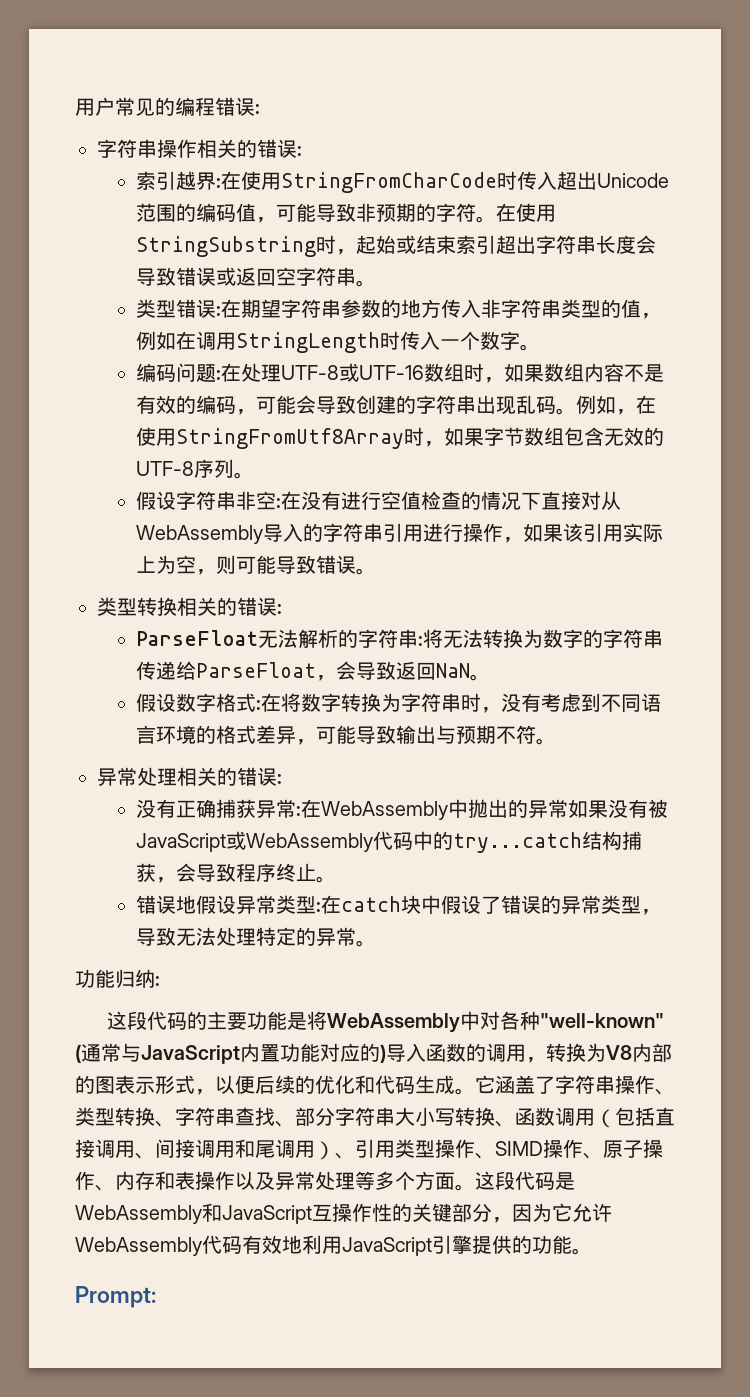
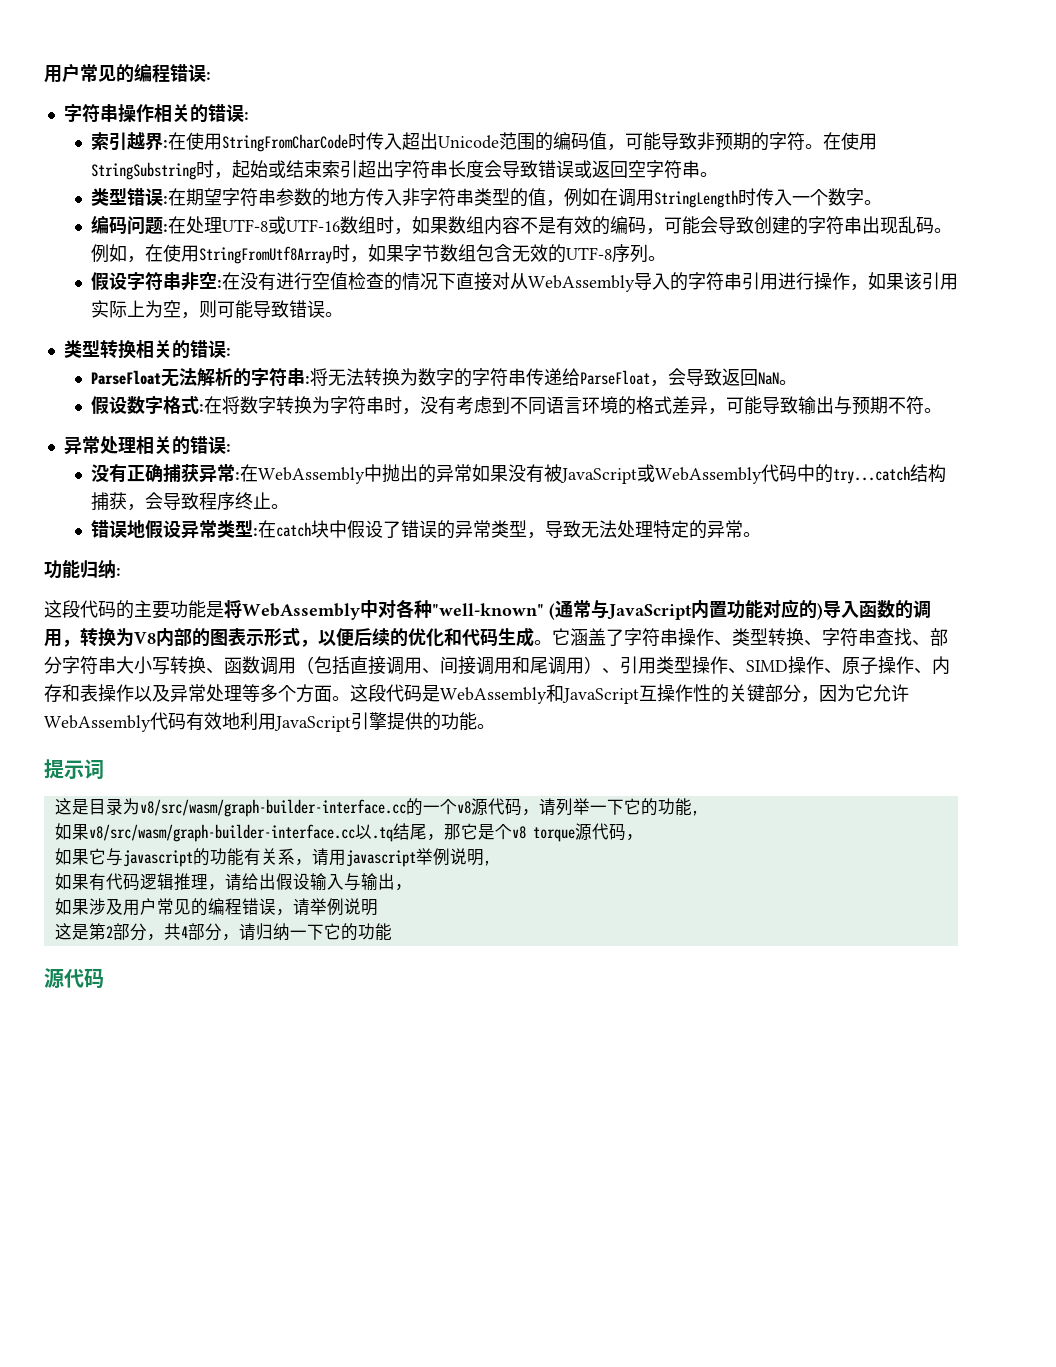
- Prompt:
+ 提示词
+ 这是目录为v8/src/wasm/graph-builder-interface.cc的一个v8源代码，请列举一下它的功能,
+ 如果v8/src/wasm/graph-builder-interface.cc以.tq结尾，那它是个v8 torque源代码，
+ 如果它与javascript的功能有关系，请用javascript举例说明,
+ 如果有代码逻辑推理，请给出假设输入与输出，
+ 如果涉及用户常见的编程错误，请举例说明
+ 这是第2部分，共4部分，请归纳一下它的功能
+ 源代码

